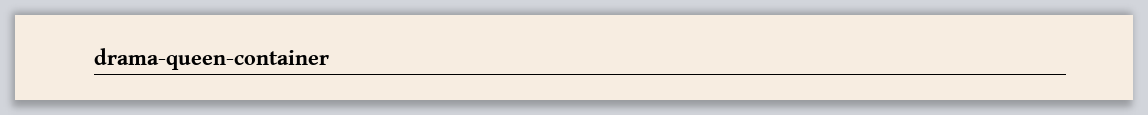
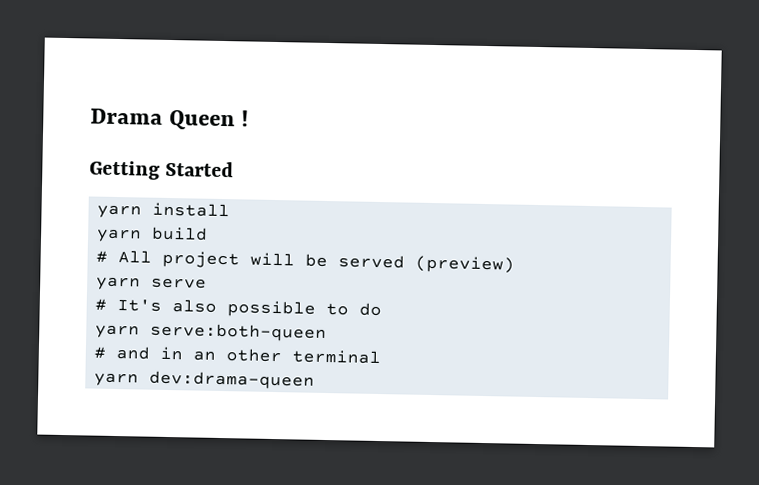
- drama-queen-container
+ Drama Queen !
+ Getting Started
+ yarn install
+ yarn build
+ # All project will be served (preview)
+ yarn serve
+ # It's also possible to do
+ yarn serve:both-queen
+ # and in an other terminal
+ yarn dev:drama-queen

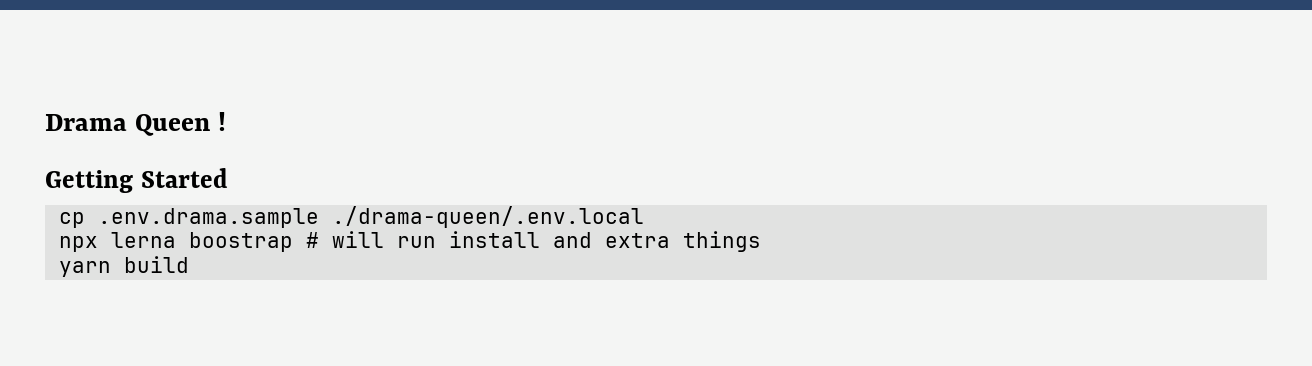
- yarn install
+ cp .env.drama.sample ./drama-queen/.env.local
+ npx lerna boostrap # will run install and extra things
  yarn build
- # All project will be served (preview)
- yarn serve
- # It's also possible to do
- yarn serve:both-queen
- # and in an other terminal
- yarn dev:drama-queen

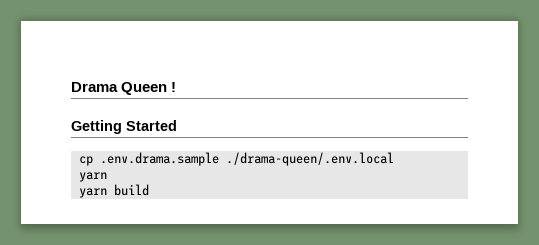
  cp .env.drama.sample ./drama-queen/.env.local
- npx lerna boostrap # will run install and extra things
+ yarn

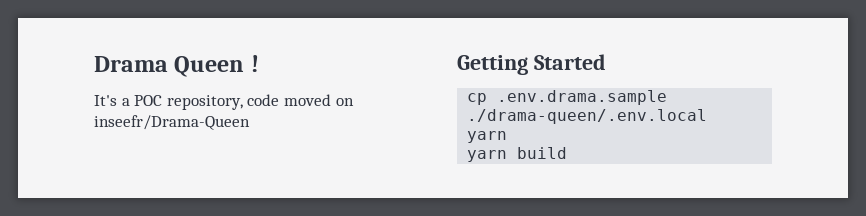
+ It's a POC repository, code moved on inseefr/Drama-Queen

